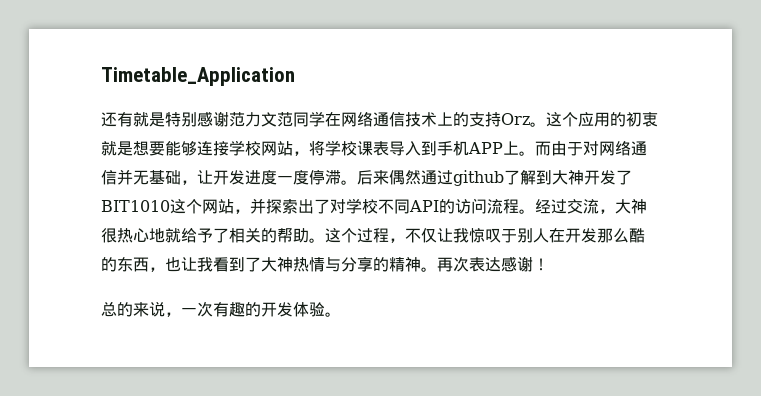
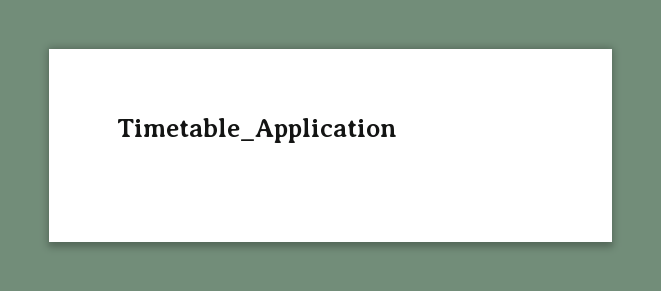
- 还有就是特别感谢范力文范同学在网络通信技术上的支持Orz。这个应用的初衷就是想要能够连接学校网站，将学校课表导入到手机APP上。而由于对网络通信并无基础，让开发进度一度停滞。后来偶然通过github了解到大神开发了BIT1010这个网站，并探索出了对学校不同API的访问流程。经过交流，大神很热心地就给予了相关的帮助。这个过程，不仅让我惊叹于别人在开发那么酷的东西，也让我看到了大神热情与分享的精神。再次表达感谢！
- 总的来说，一次有趣的开发体验。

